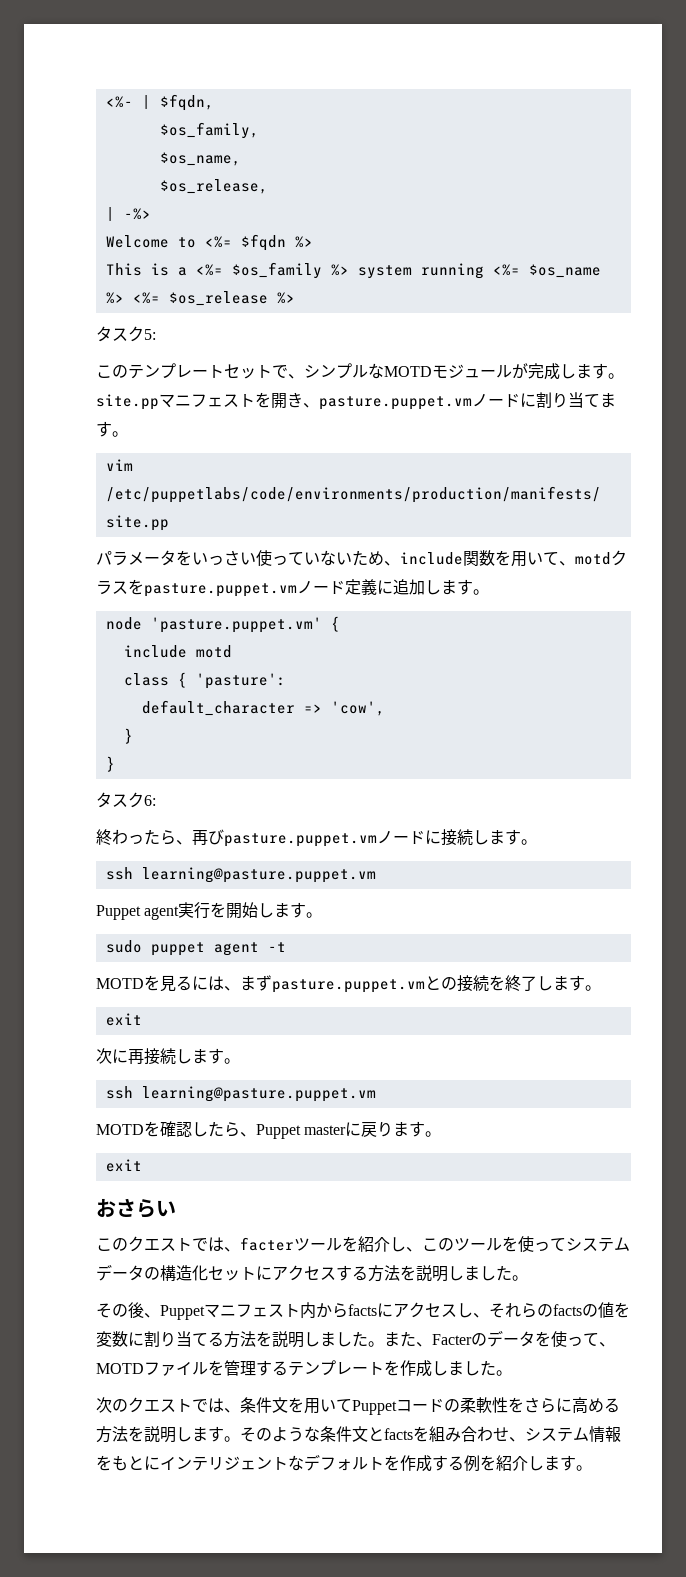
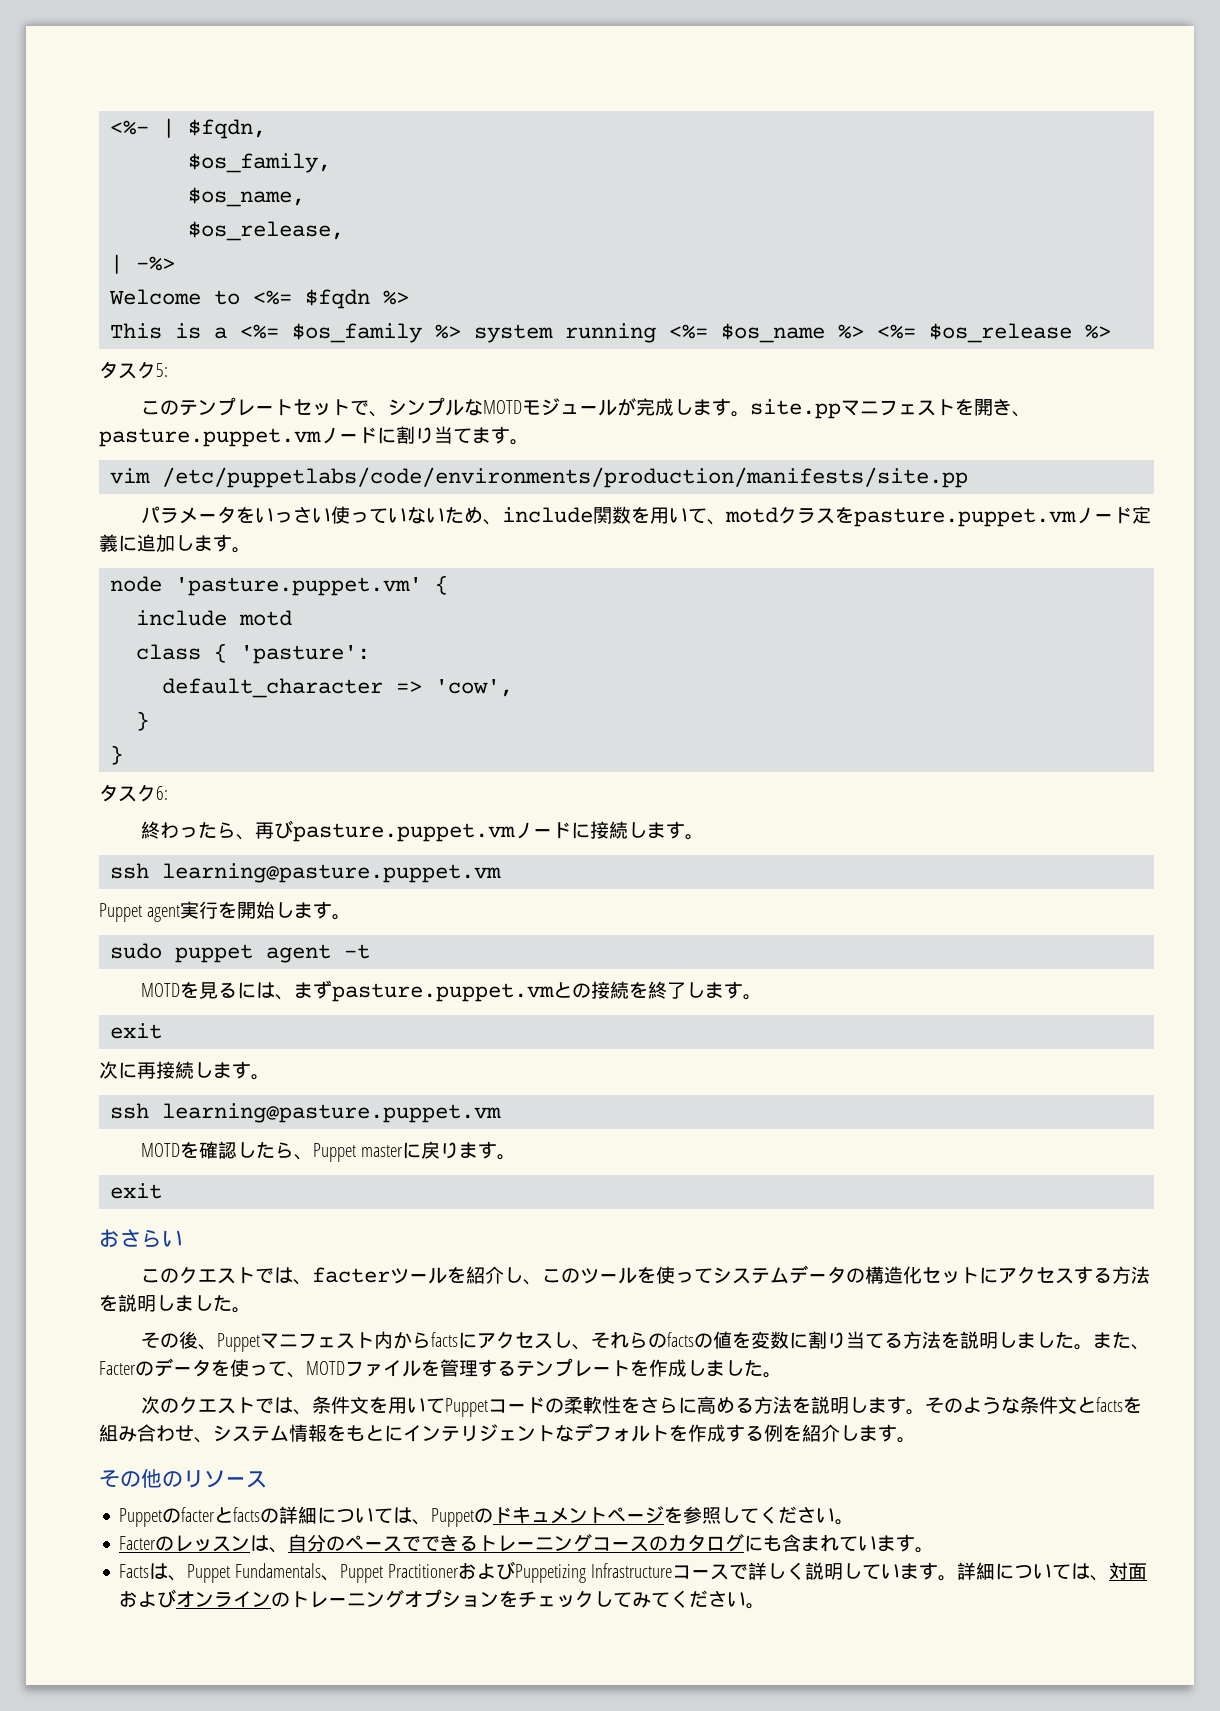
+ その他のリソース
+ Puppetのfacterとfactsの詳細については、Puppetのドキュメントページを参照してください。
+ Facterのレッスンは、自分のペースでできるトレーニングコースのカタログにも含まれています。
+ Factsは、Puppet Fundamentals、Puppet PractitionerおよびPuppetizing Infrastructureコースで詳しく説明しています。詳細については、対面およびオンラインのトレーニングオプションをチェックしてみてください。

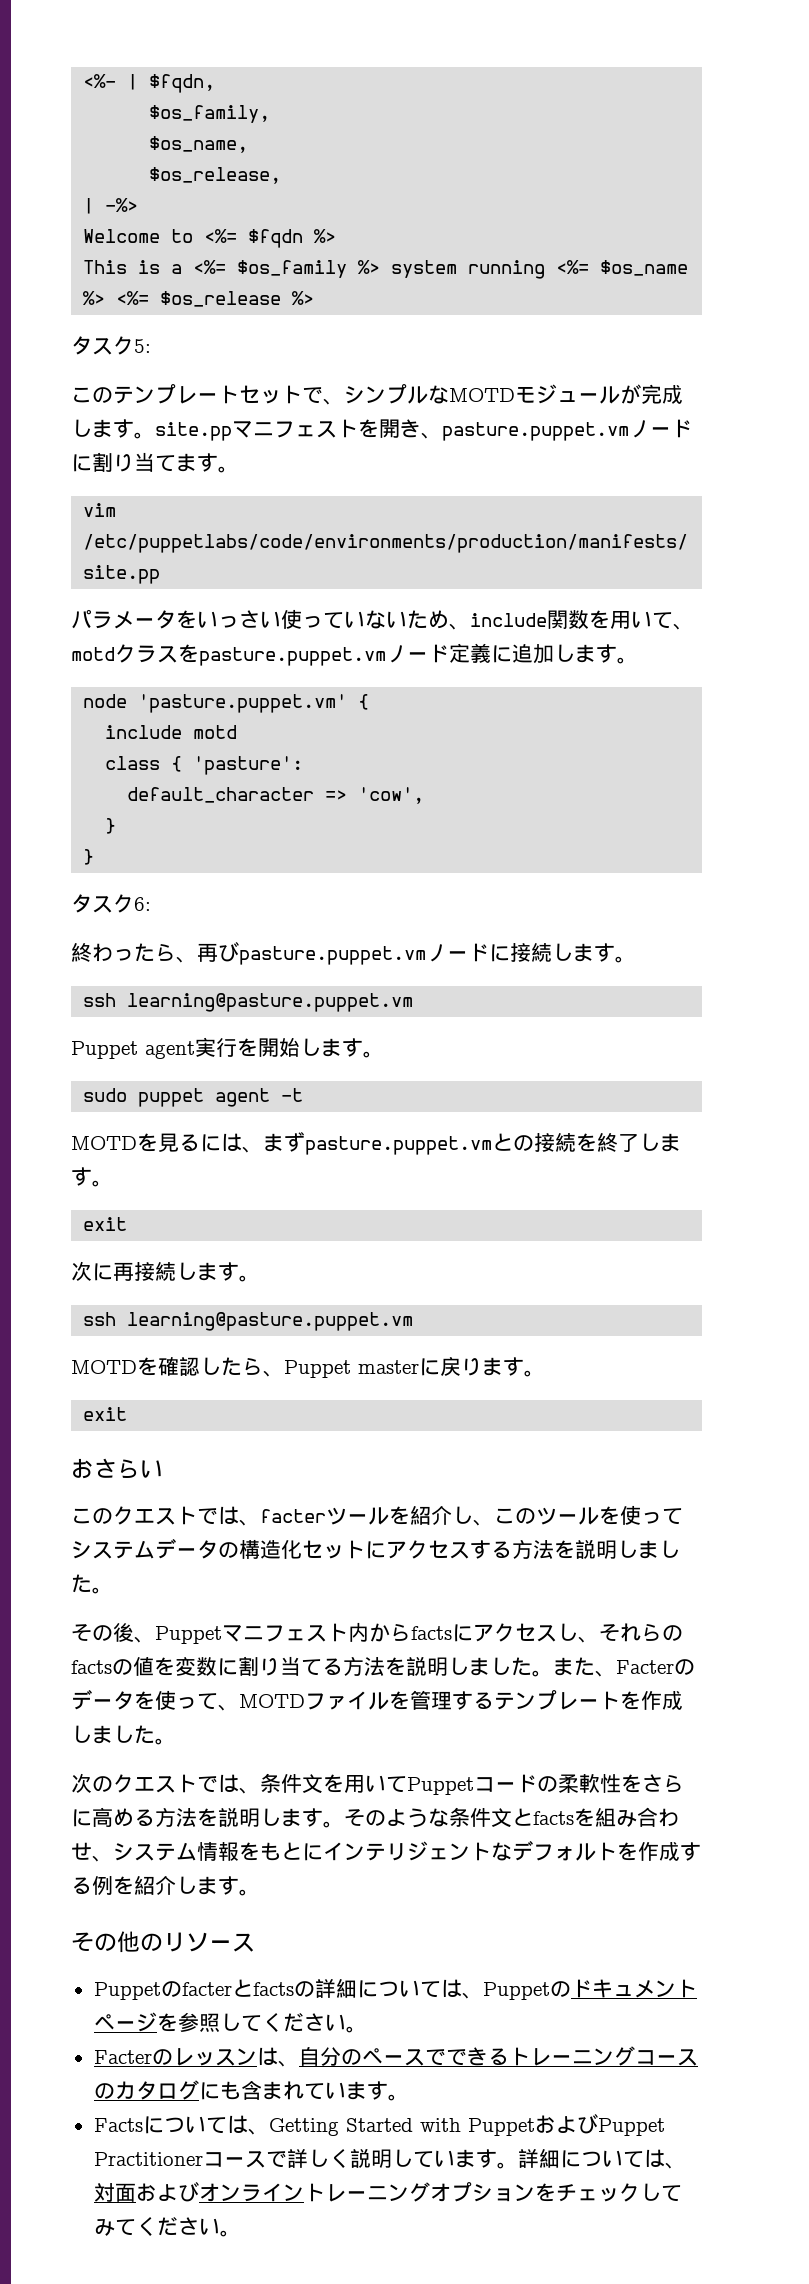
- Factsは、Puppet Fundamentals、Puppet PractitionerおよびPuppetizing Infrastructureコースで詳しく説明しています。
+ Factsについては、Getting Started with PuppetおよびPuppet Practitionerコースで詳しく説明しています。
- 詳細については、対面およびオンラインのトレーニングオプションをチェックしてみてください。
+ 詳細については、対面およびオンライントレーニングオプションをチェックしてみてください。

